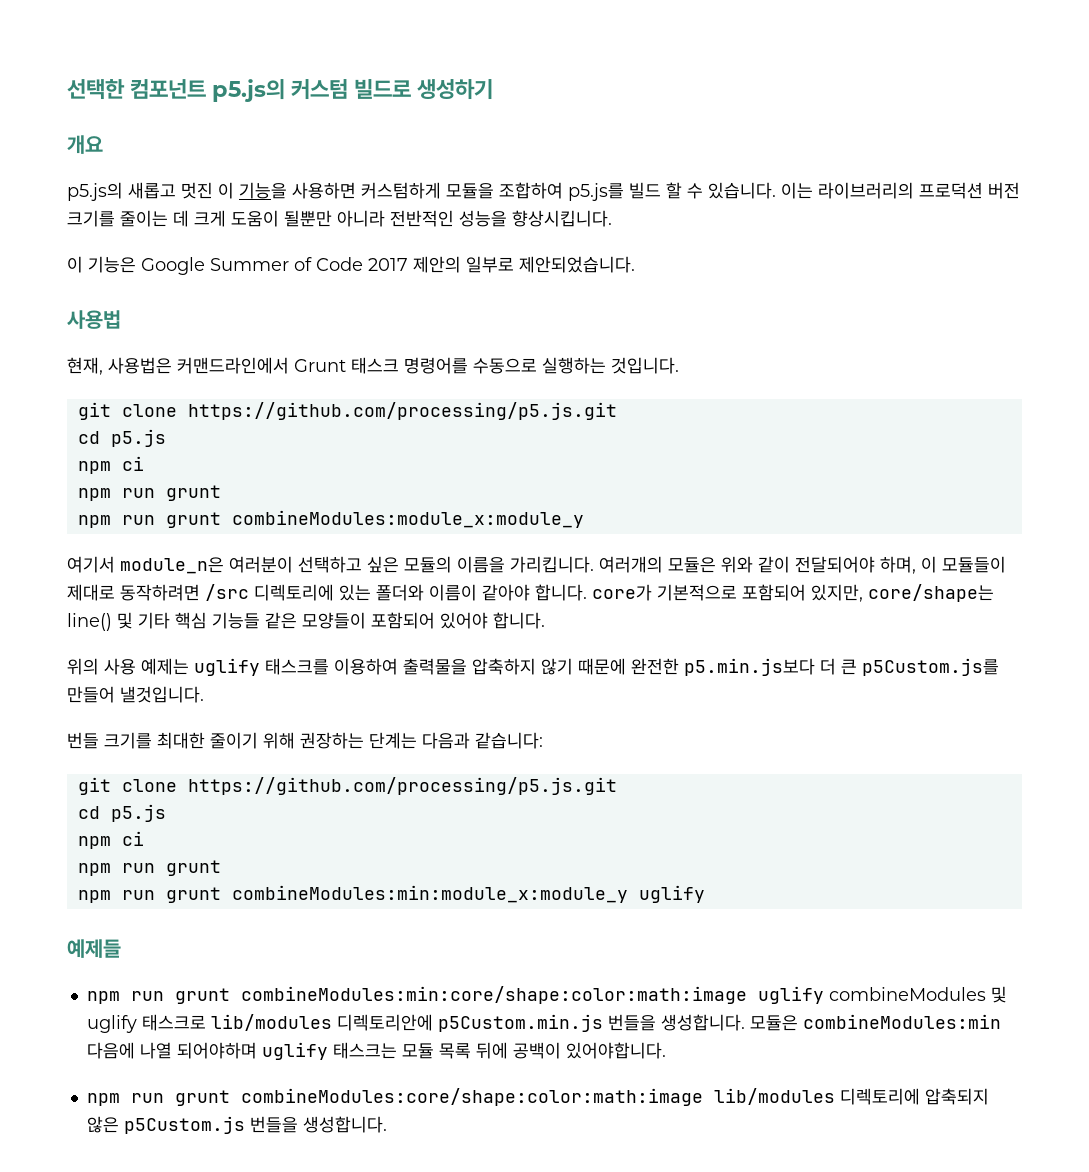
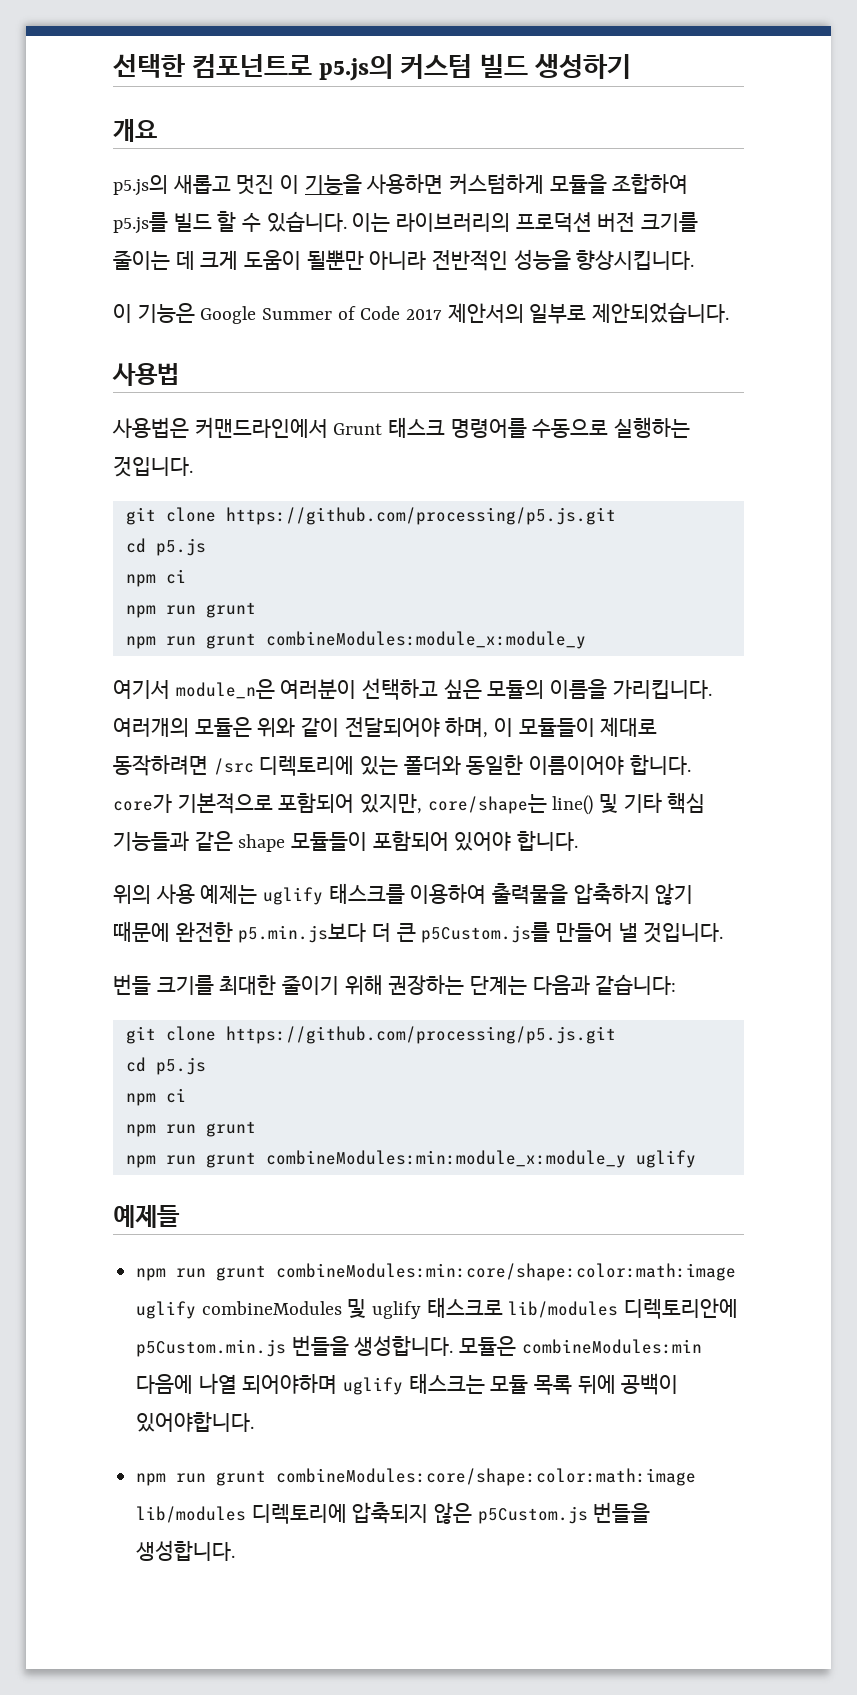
- 선택한 컴포넌트 p5.js의 커스텀 빌드로 생성하기
+ 선택한 컴포넌트로 p5.js의 커스텀 빌드 생성하기
- 이 기능은 Google Summer of Code 2017 제안의 일부로 제안되었습니다.
+ 이 기능은 Google Summer of Code 2017 제안서의 일부로 제안되었습니다.
- 현재, 사용법은 커맨드라인에서 Grunt 태스크 명령어를 수동으로 실행하는 것입니다.
+ 사용법은 커맨드라인에서 Grunt 태스크 명령어를 수동으로 실행하는 것입니다.
- 여러개의 모듈은 위와 같이 전달되어야 하며, 이 모듈들이 제대로 동작하려면 /src 디렉토리에 있는 폴더와 이름이 같아야 합니다. core가 기본적으로 포함되어 있지만, core/shape는 line() 및 기타 핵심 기능들 같은 모양들이 포함되어 있어야 합니다.
+ 여러개의 모듈은 위와 같이 전달되어야 하며, 이 모듈들이 제대로 동작하려면 /src 디렉토리에 있는 폴더와 동일한 이름이어야 합니다. core가 기본적으로 포함되어 있지만, core/shape는 line() 및 기타 핵심 기능들과 같은 shape 모듈들이 포함되어 있어야 합니다.
- 위의 사용 예제는 uglify 태스크를 이용하여 출력물을 압축하지 않기 때문에 완전한 p5.min.js보다 더 큰 p5Custom.js를 만들어 낼것입니다.
+ 위의 사용 예제는 uglify 태스크를 이용하여 출력물을 압축하지 않기 때문에 완전한 p5.min.js보다 더 큰 p5Custom.js를 만들어 낼 것입니다.

